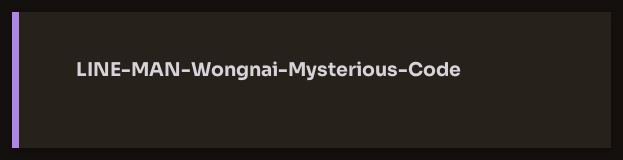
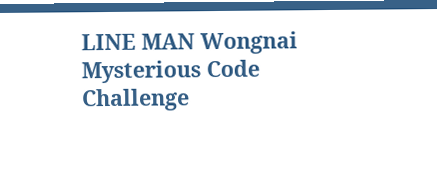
- LINE-MAN-Wongnai-Mysterious-Code
+ LINE MAN Wongnai Mysterious Code Challenge

